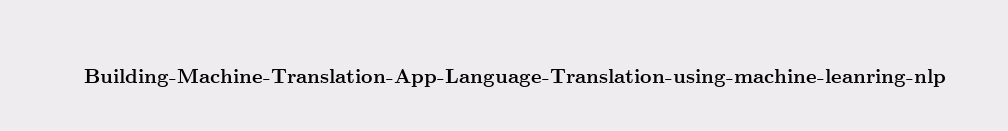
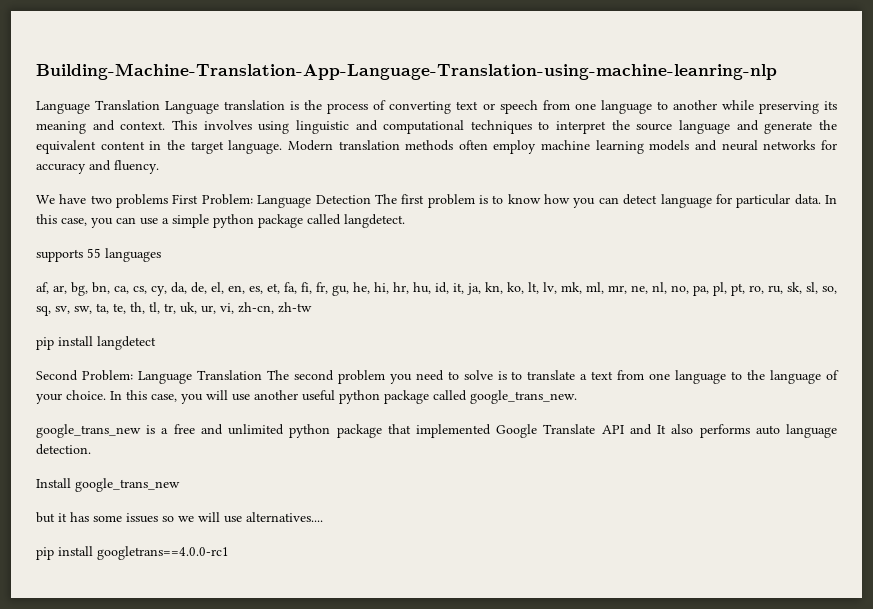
+ Language Translation Language translation is the process of converting text or speech from one language to another while preserving its meaning and context. This involves using linguistic and computational techniques to interpret the source language and generate the equivalent content in the target language. Modern translation methods often employ machine learning models and neural networks for accuracy and fluency.
+ We have two problems First Problem: Language Detection The first problem is to know how you can detect language for particular data. In this case, you can use a simple python package called langdetect.
+ supports 55 languages
+ af, ar, bg, bn, ca, cs, cy, da, de, el, en, es, et, fa, fi, fr, gu, he, hi, hr, hu, id, it, ja, kn, ko, lt, lv, mk, ml, mr, ne, nl, no, pa, pl, pt, ro, ru, sk, sl, so, sq, sv, sw, ta, te, th, tl, tr, uk, ur, vi, zh-cn, zh-tw
+ pip install langdetect
+ Second Problem: Language Translation The second problem you need to solve is to translate a text from one language to the language of your choice. In this case, you will use another useful python package called google_trans_new.
+ google_trans_new is a free and unlimited python package that implemented Google Translate API and It also performs auto language detection.
+ Install google_trans_new
+ but it has some issues so we will use alternatives....
+ pip install googletrans==4.0.0-rc1

